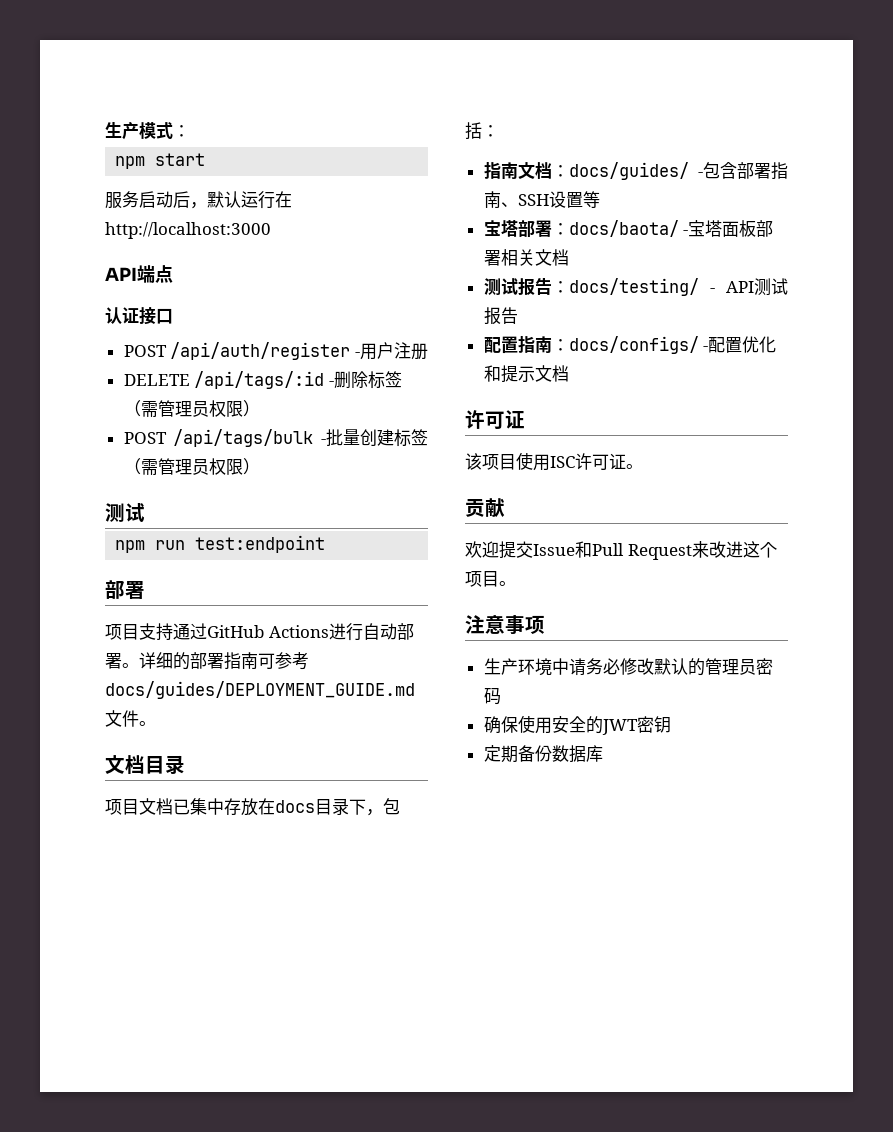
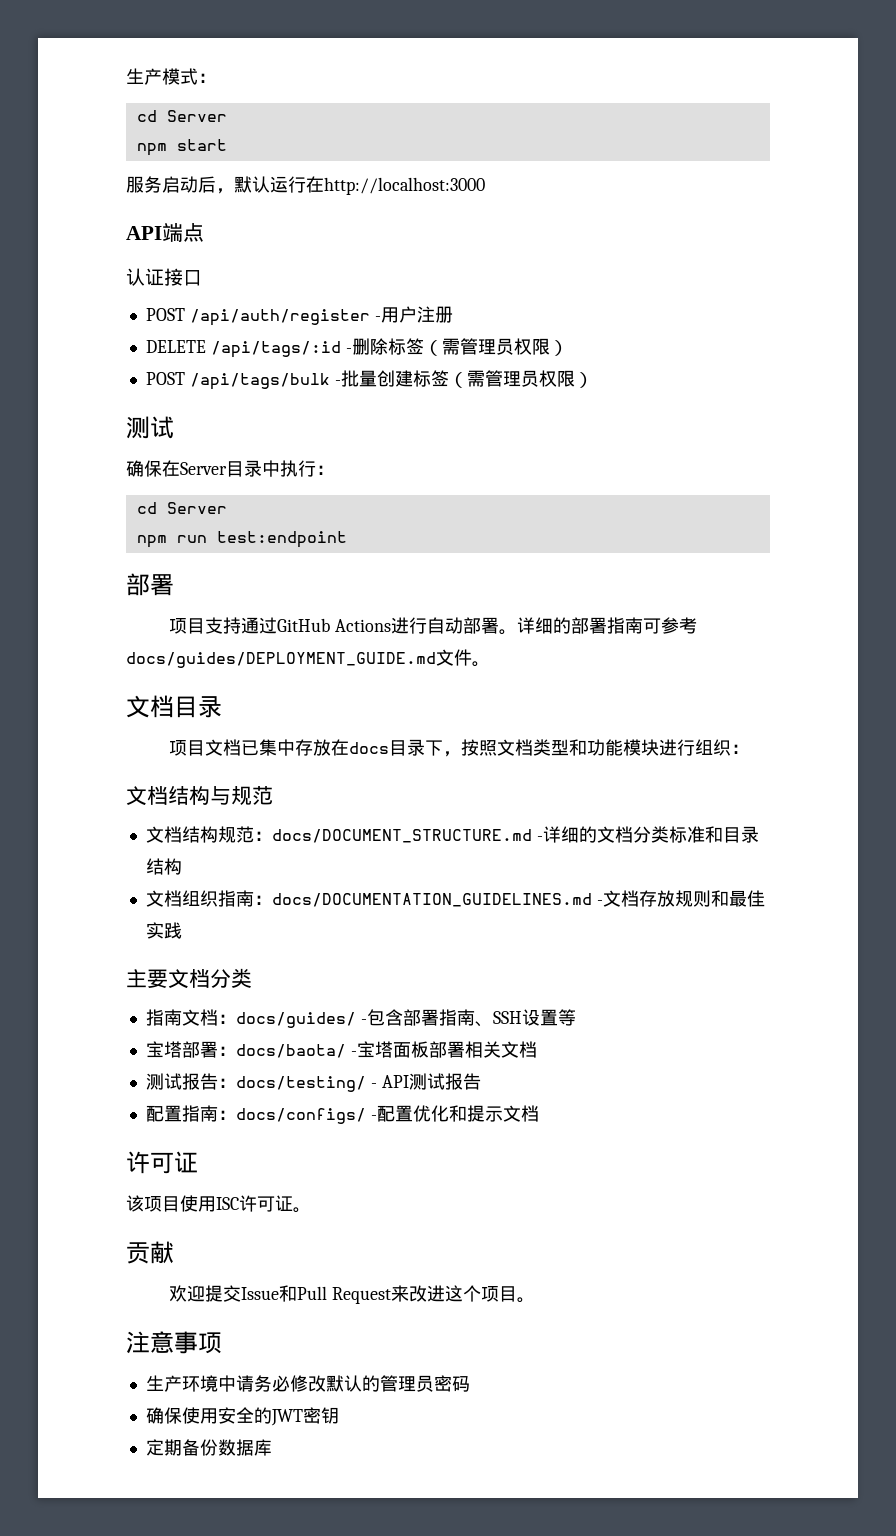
  生产模式：
+ cd Server
+ 确保在Server目录中执行：
+ cd Server
- 项目文档已集中存放在docs目录下，包括：
+ 项目文档已集中存放在docs目录下，按照文档类型和功能模块进行组织：
+ 文档结构与规范
+ 文档结构规范：docs/DOCUMENT_STRUCTURE.md -详细的文档分类标准和目录结构
+ 文档组织指南：docs/DOCUMENTATION_GUIDELINES.md -文档存放规则和最佳实践
+ 主要文档分类

